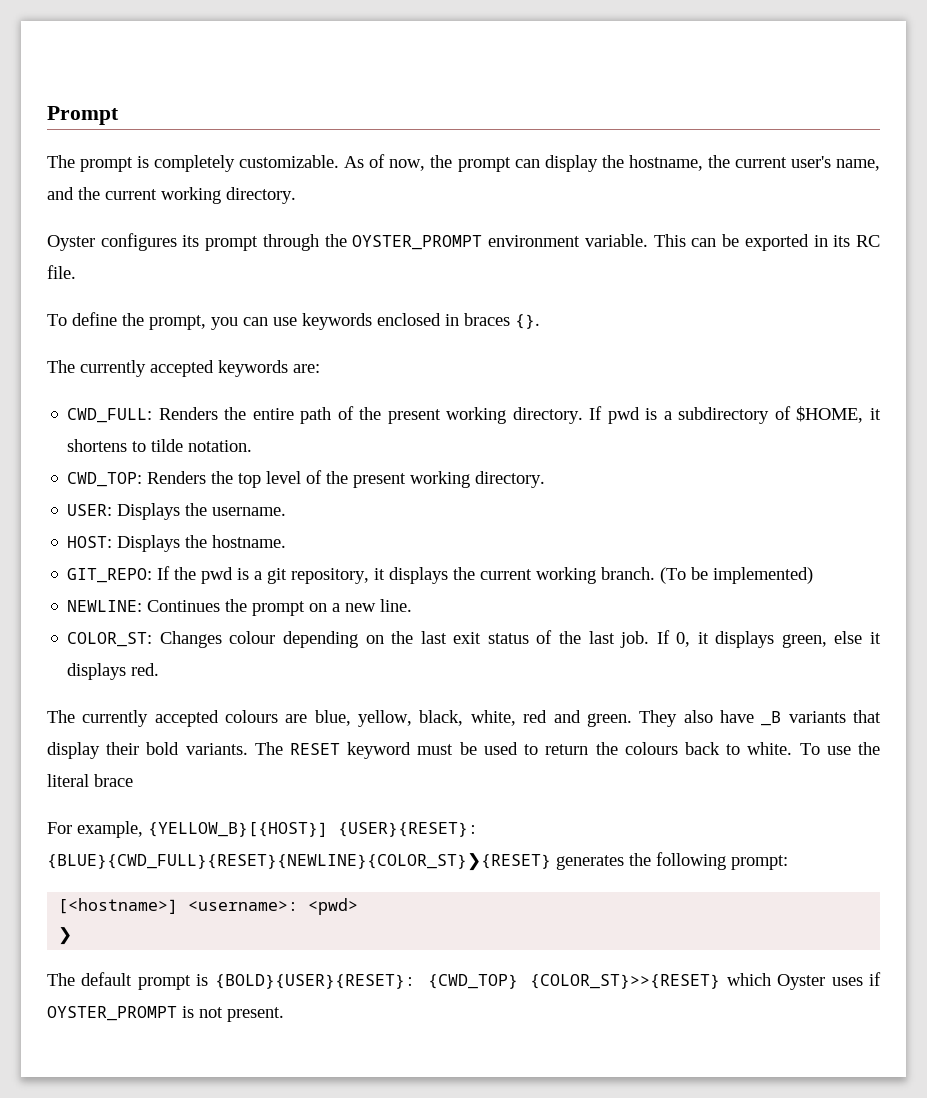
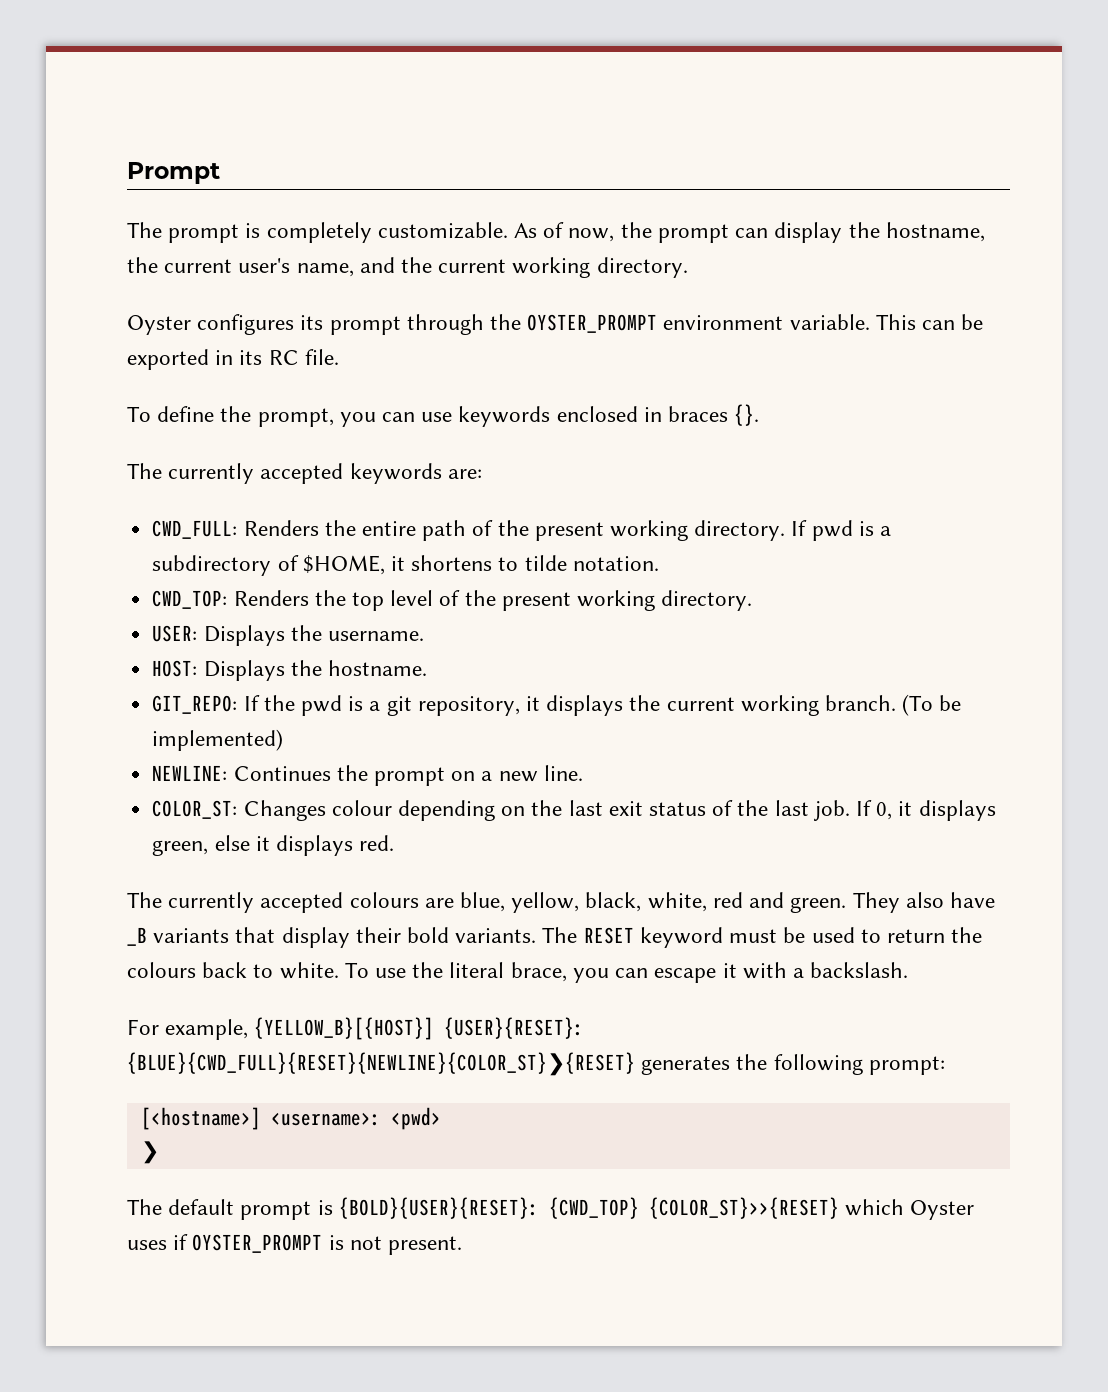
- To use the literal brace
+ To use the literal brace, you can escape it with a backslash.

